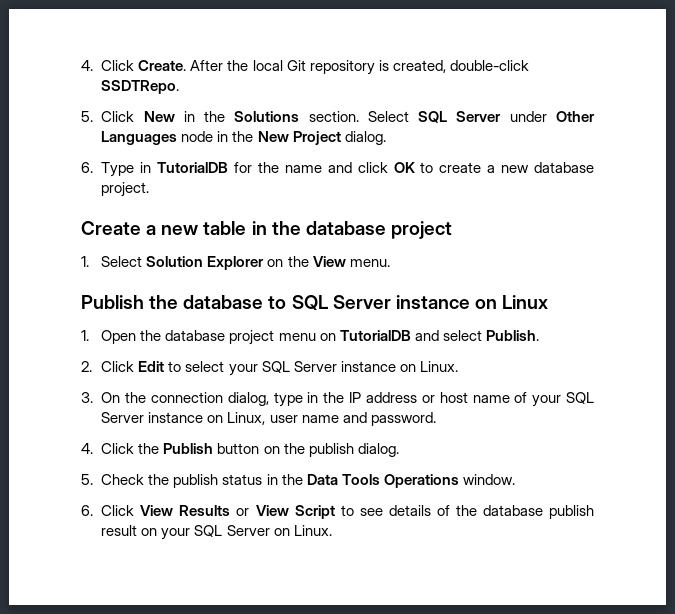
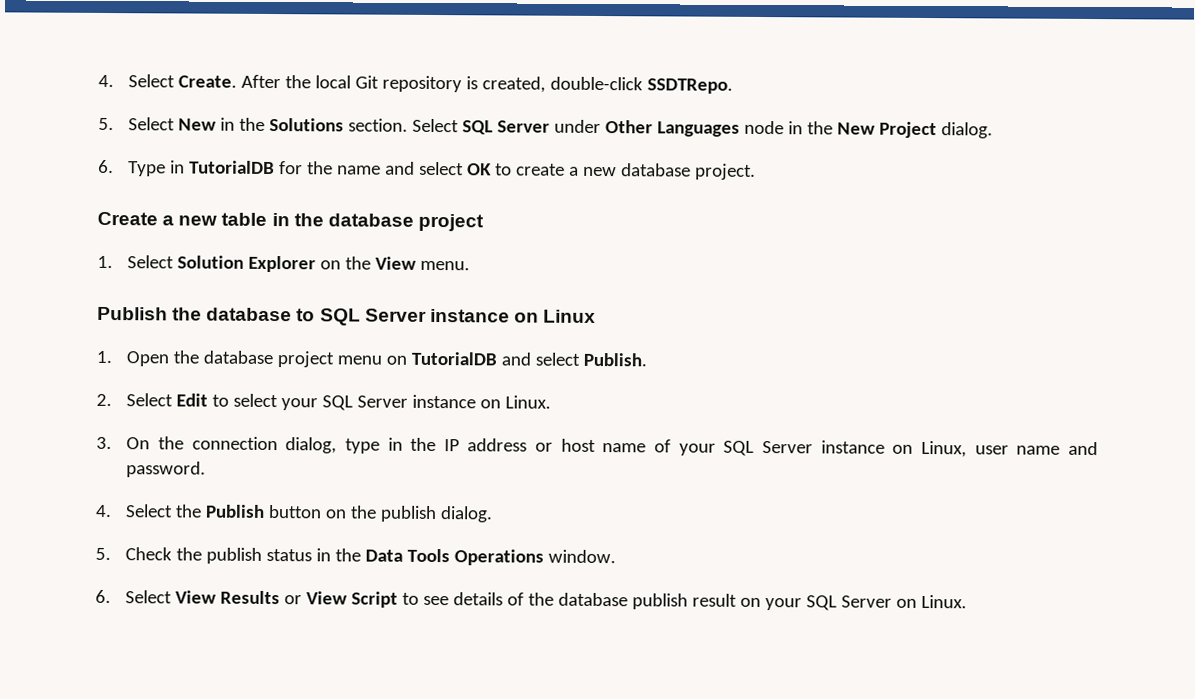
- 4. Click Create.
+ 4. Select Create.
- 5. Click New in the Solutions section.
+ 5. Select New in the Solutions section.
- 6. Type in TutorialDB for the name and click OK to create a new database project.
+ 6. Type in TutorialDB for the name and select OK to create a new database project.
- 2. Click Edit to select your SQL Server instance on Linux.
+ 2. Select Edit to select your SQL Server instance on Linux.
- 4. Click the Publish button on the publish dialog.
+ 4. Select the Publish button on the publish dialog.
- 6. Click View Results or View Script to see details of the database publish result on your SQL Server on Linux.
+ 6. Select View Results or View Script to see details of the database publish result on your SQL Server on Linux.

